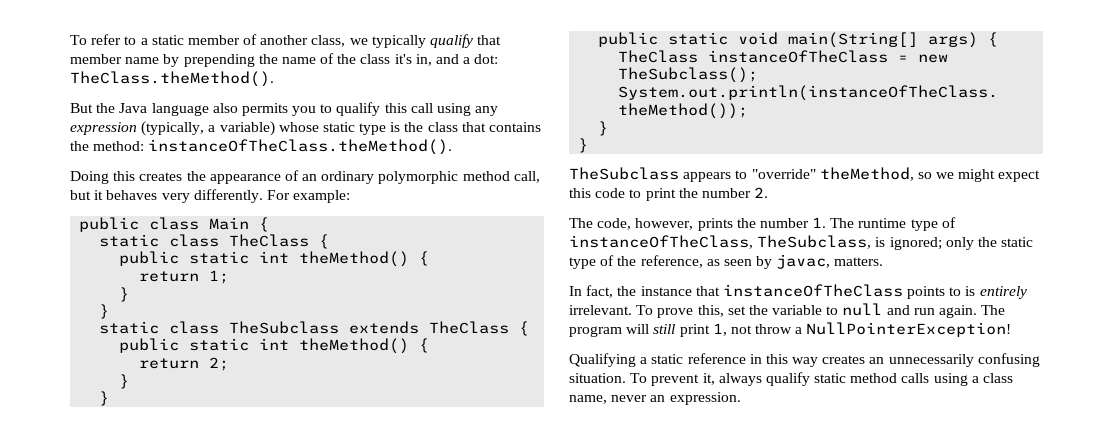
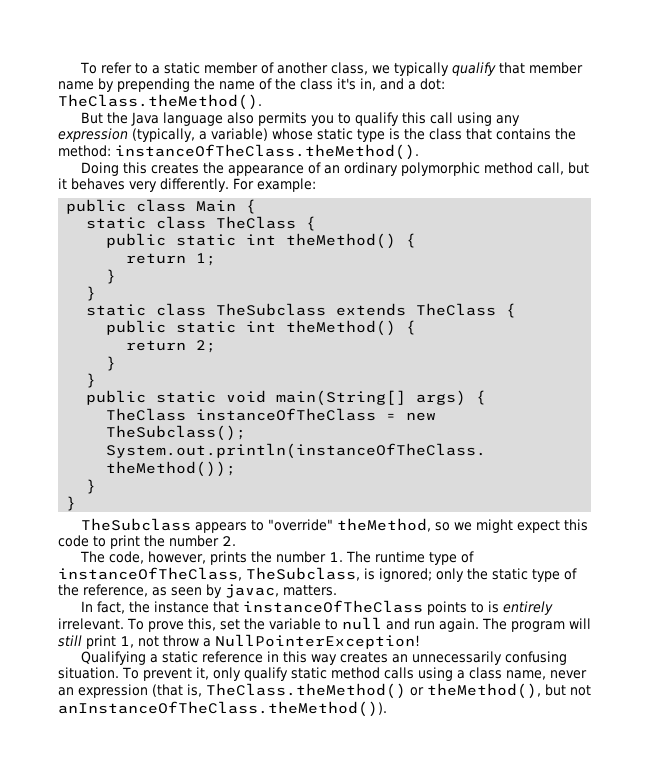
- To prevent it, always qualify static method calls using a class name, never an expression.
+ To prevent it, only qualify static method calls using a class name, never an expression (that is, TheClass.theMethod() or theMethod(), but not anInstanceOfTheClass.theMethod()).

